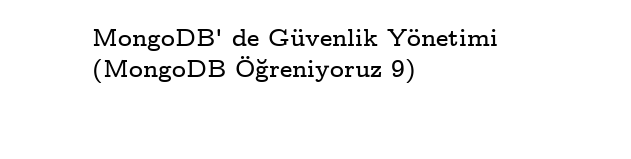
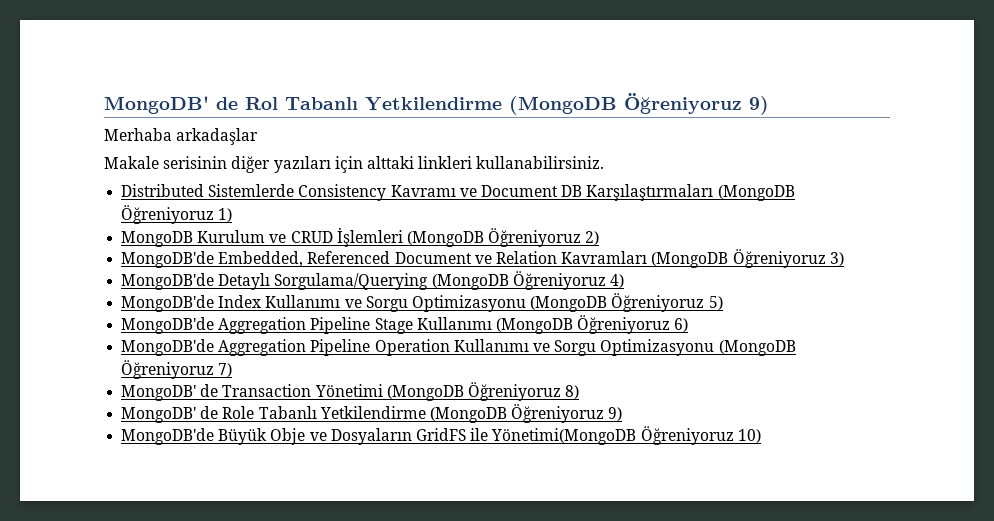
- MongoDB' de Güvenlik Yönetimi (MongoDB Öğreniyoruz 9)
+ MongoDB' de Rol Tabanlı Yetkilendirme (MongoDB Öğreniyoruz 9)
+ Merhaba arkadaşlar
+ Makale serisinin diğer yazıları için alttaki linkleri kullanabilirsiniz.
+ Distributed Sistemlerde Consistency Kavramı ve Document DB Karşılaştırmaları (MongoDB Öğreniyoruz 1)
+ MongoDB Kurulum ve CRUD İşlemleri (MongoDB Öğreniyoruz 2)
+ MongoDB'de Embedded, Referenced Document ve Relation Kavramları (MongoDB Öğreniyoruz 3)
+ MongoDB'de Detaylı Sorgulama/Querying (MongoDB Öğreniyoruz 4)
+ MongoDB'de Index Kullanımı ve Sorgu Optimizasyonu (MongoDB Öğreniyoruz 5)
+ MongoDB'de Aggregation Pipeline Stage Kullanımı (MongoDB Öğreniyoruz 6)
+ MongoDB'de Aggregation Pipeline Operation Kullanımı ve Sorgu Optimizasyonu (MongoDB Öğreniyoruz 7)
+ MongoDB' de Transaction Yönetimi (MongoDB Öğreniyoruz 8)
+ MongoDB' de Role Tabanlı Yetkilendirme (MongoDB Öğreniyoruz 9)
+ MongoDB'de Büyük Obje ve Dosyaların GridFS ile Yönetimi(MongoDB Öğreniyoruz 10)

